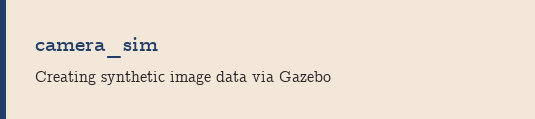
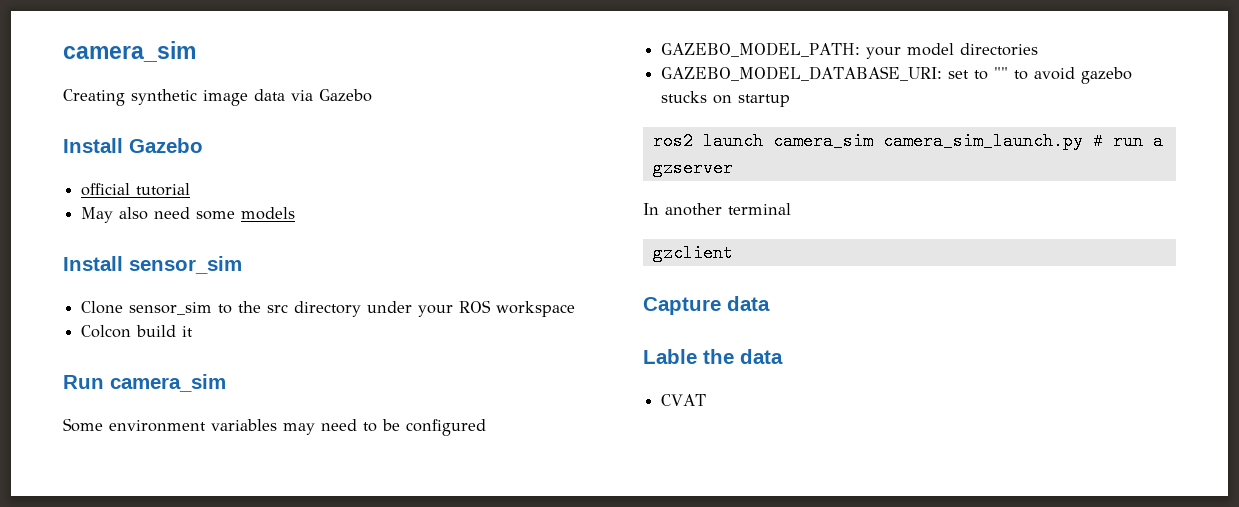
+ Install Gazebo
+ official tutorial
+ May also need some models
+ Install sensor_sim
+ Clone sensor_sim to the src directory under your ROS workspace
+ Colcon build it
+ Run camera_sim
+ Some environment variables may need to be configured
+ GAZEBO_MODEL_PATH: your model directories
+ GAZEBO_MODEL_DATABASE_URI: set to "" to avoid gazebo stucks on startup
+ ros2 launch camera_sim camera_sim_launch.py # run a gzserver
+ In another terminal
+ gzclient
+ Capture data
+ Lable the data
+ CVAT

